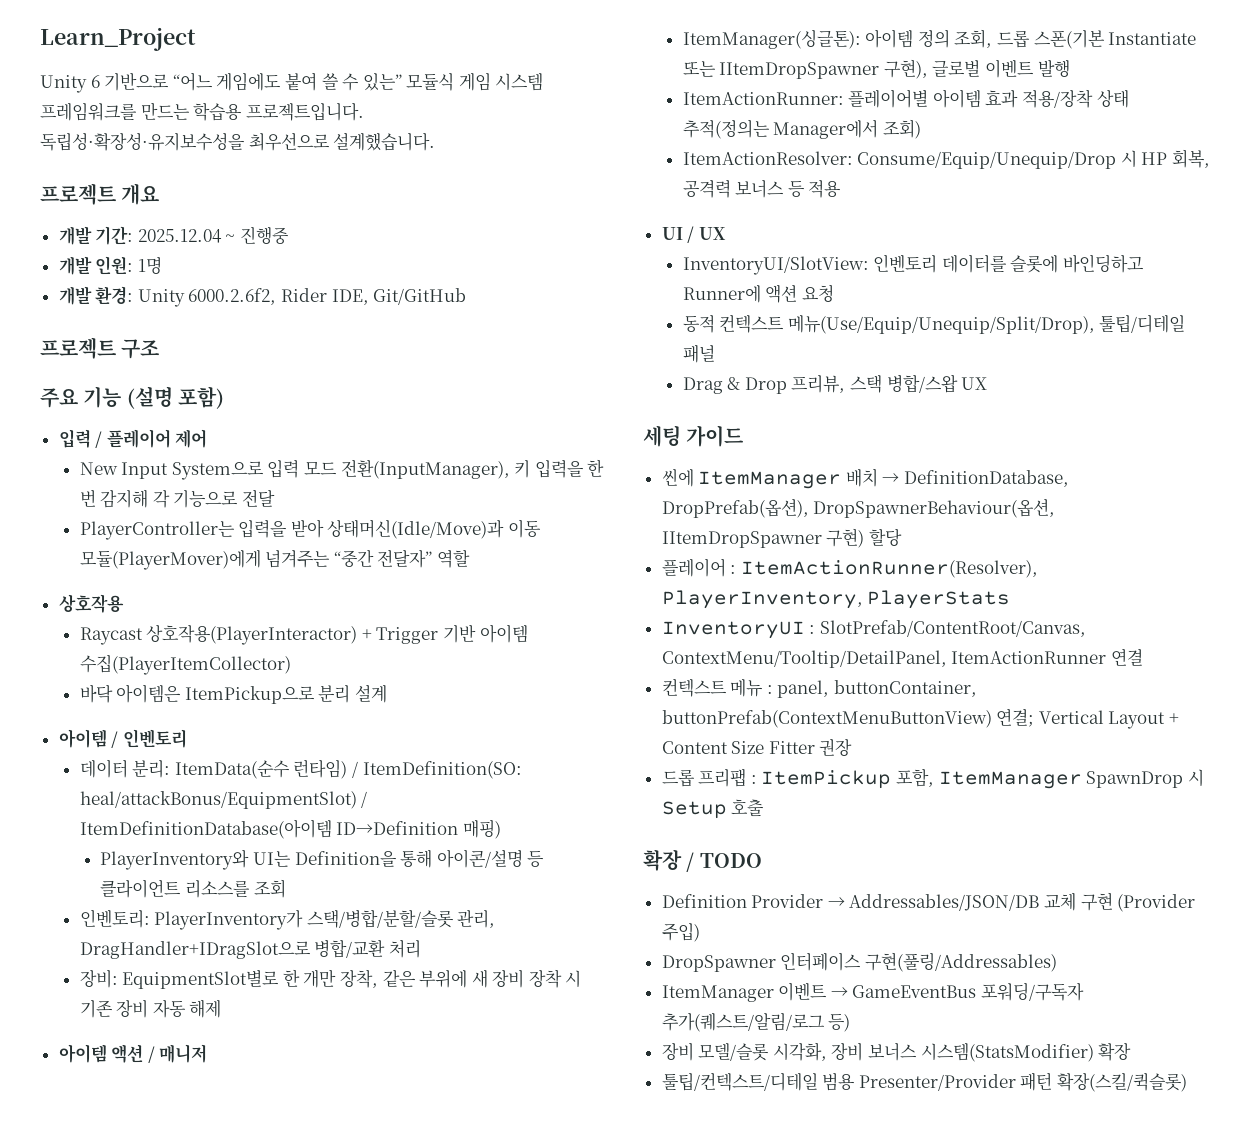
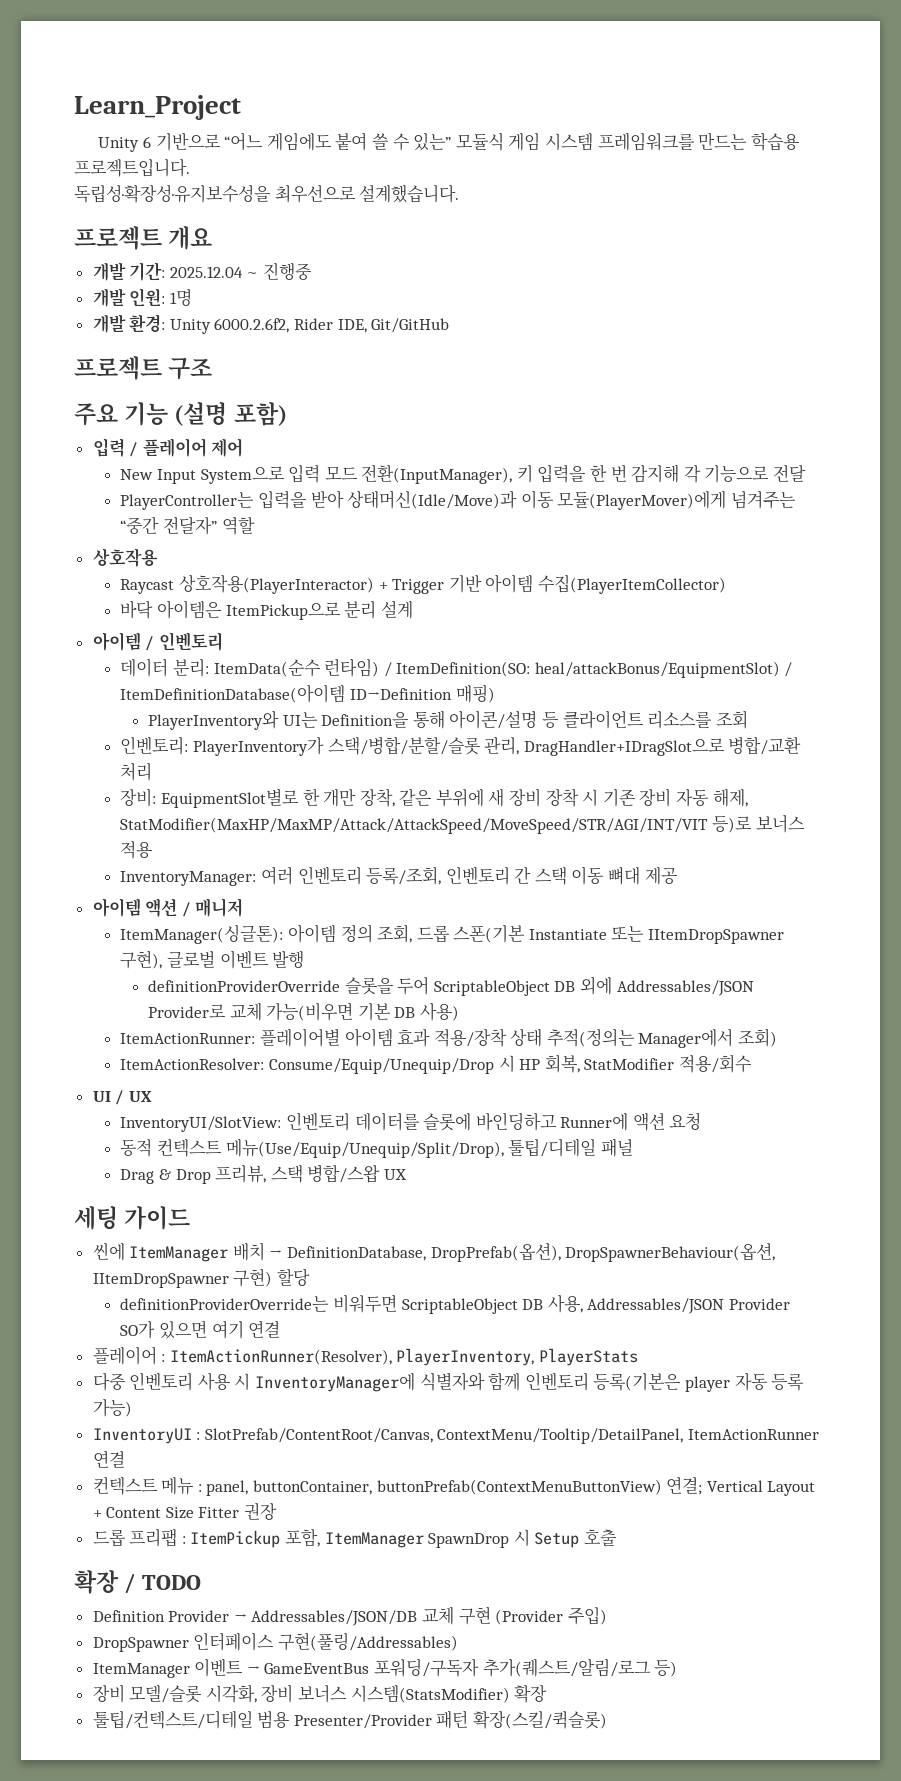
- 장비: EquipmentSlot별로 한 개만 장착, 같은 부위에 새 장비 장착 시 기존 장비 자동 해제
+ 장비: EquipmentSlot별로 한 개만 장착, 같은 부위에 새 장비 장착 시 기존 장비 자동 해제, StatModifier(MaxHP/MaxMP/Attack/AttackSpeed/MoveSpeed/STR/AGI/INT/VIT 등)로 보너스 적용
+ InventoryManager: 여러 인벤토리 등록/조회, 인벤토리 간 스택 이동 뼈대 제공
+ definitionProviderOverride 슬롯을 두어 ScriptableObject DB 외에 Addressables/JSON Provider로 교체 가능(비우면 기본 DB 사용)
- ItemActionResolver: Consume/Equip/Unequip/Drop 시 HP 회복, 공격력 보너스 등 적용
+ ItemActionResolver: Consume/Equip/Unequip/Drop 시 HP 회복, StatModifier 적용/회수
+ definitionProviderOverride는 비워두면 ScriptableObject DB 사용, Addressables/JSON Provider SO가 있으면 여기 연결
+ 다중 인벤토리 사용 시 InventoryManager에 식별자와 함께 인벤토리 등록(기본은 player 자동 등록 가능)

